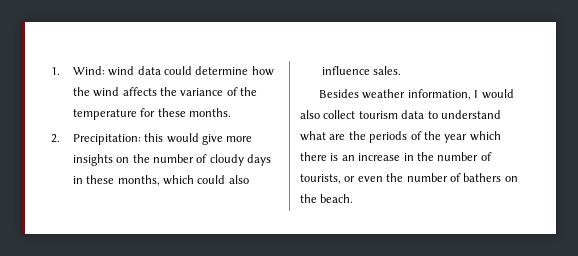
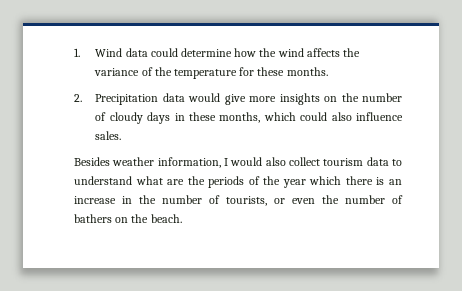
- 1. Wind: wind data could determine how the wind affects the variance of the temperature for these months.
+ 1. Wind data could determine how the wind affects the variance of the temperature for these months.
- 2. Precipitation: this would give more insights on the number of cloudy days in these months, which could also influence sales.
+ 2. Precipitation data would give more insights on the number of cloudy days in these months, which could also influence sales.

